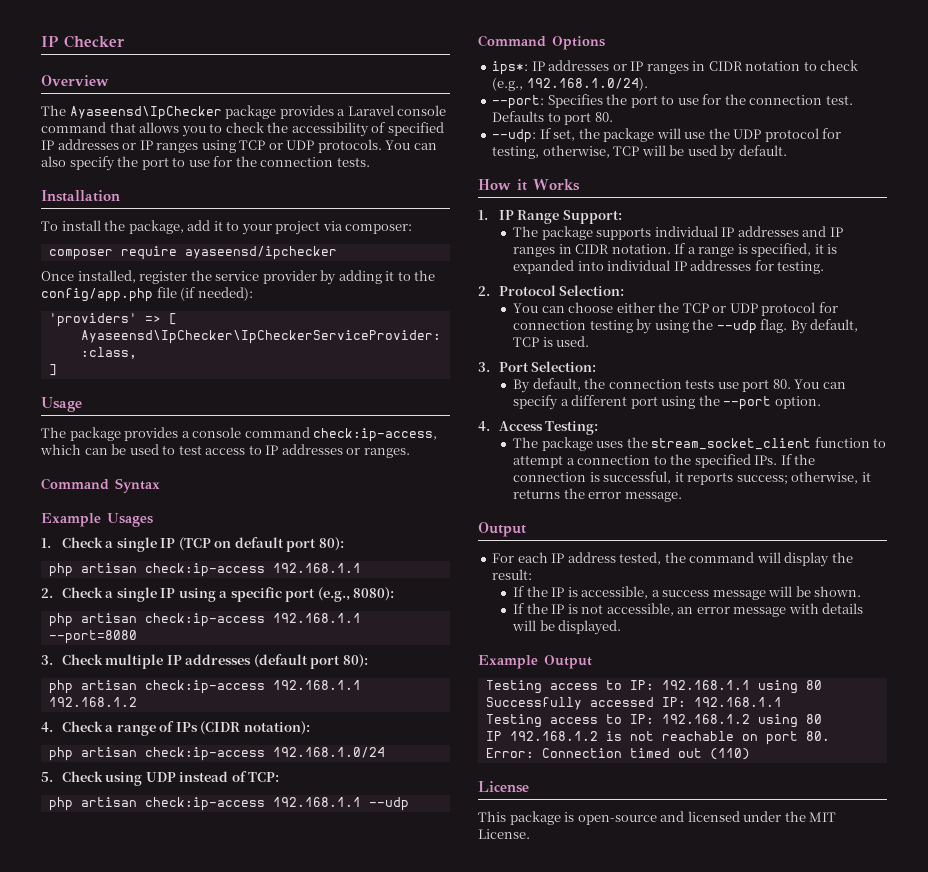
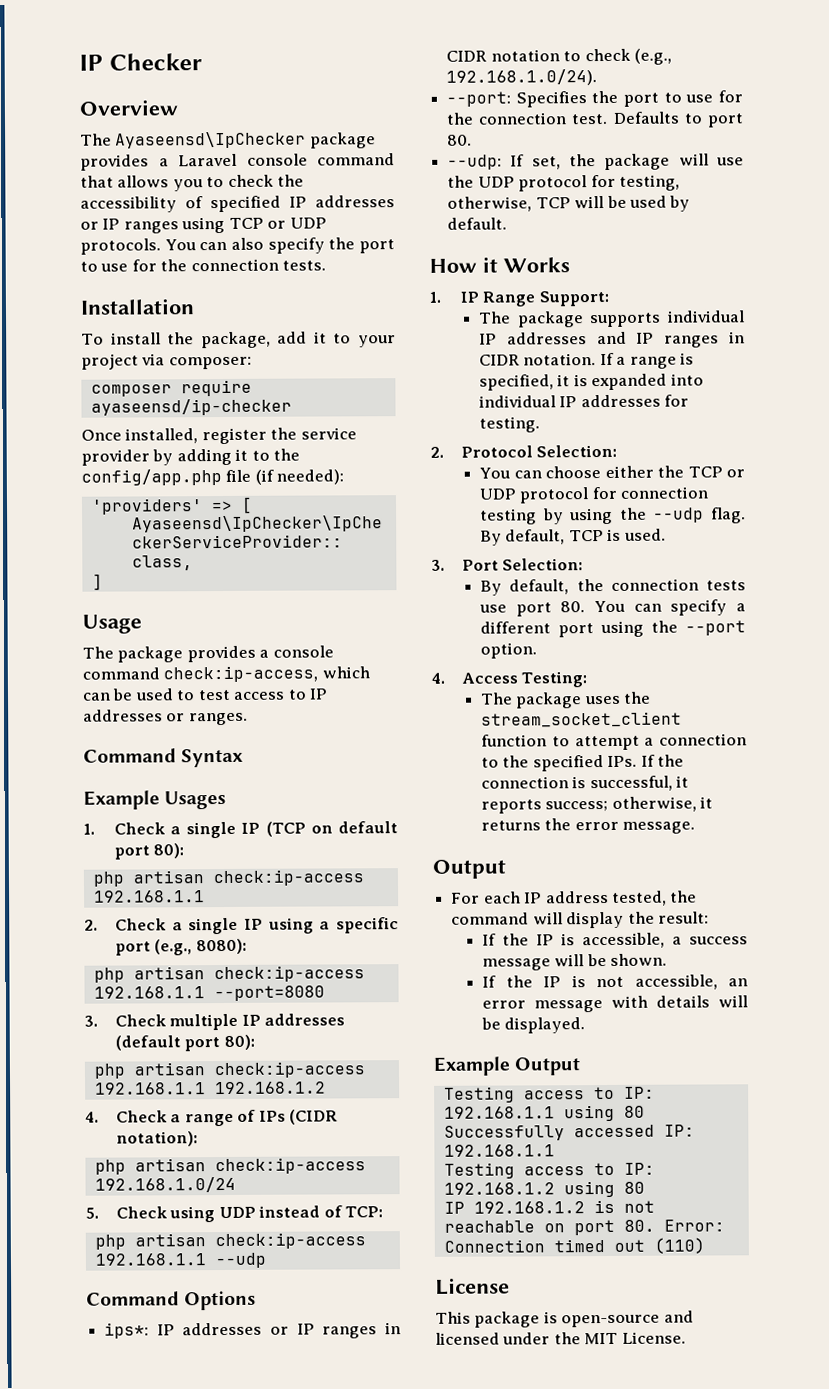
- composer require ayaseensd/ipchecker
+ composer require ayaseensd/ip-checker

